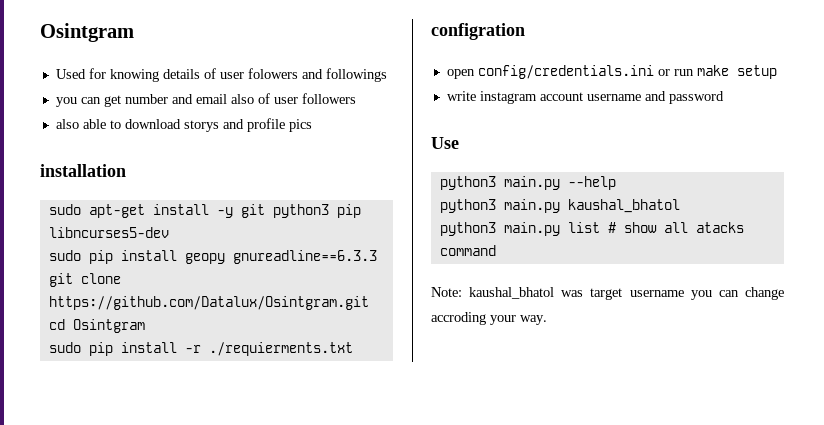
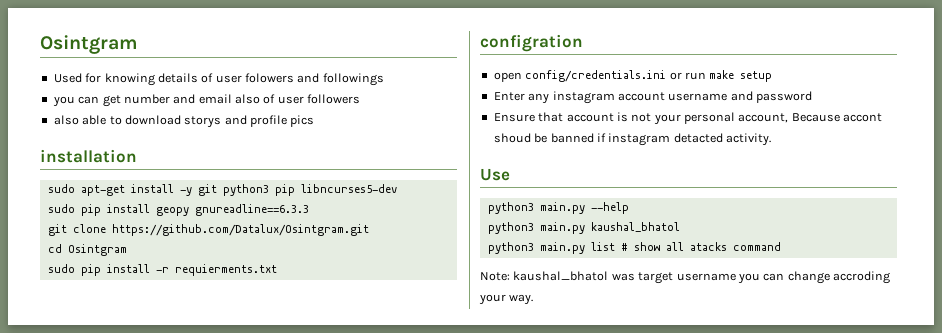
- sudo pip install -r ./requierments.txt
+ sudo pip install -r requierments.txt
- write instagram account username and password
+ Enter any instagram account username and password
+ Ensure that account is not your personal account, Because accont shoud be banned if instagram detacted activity.

